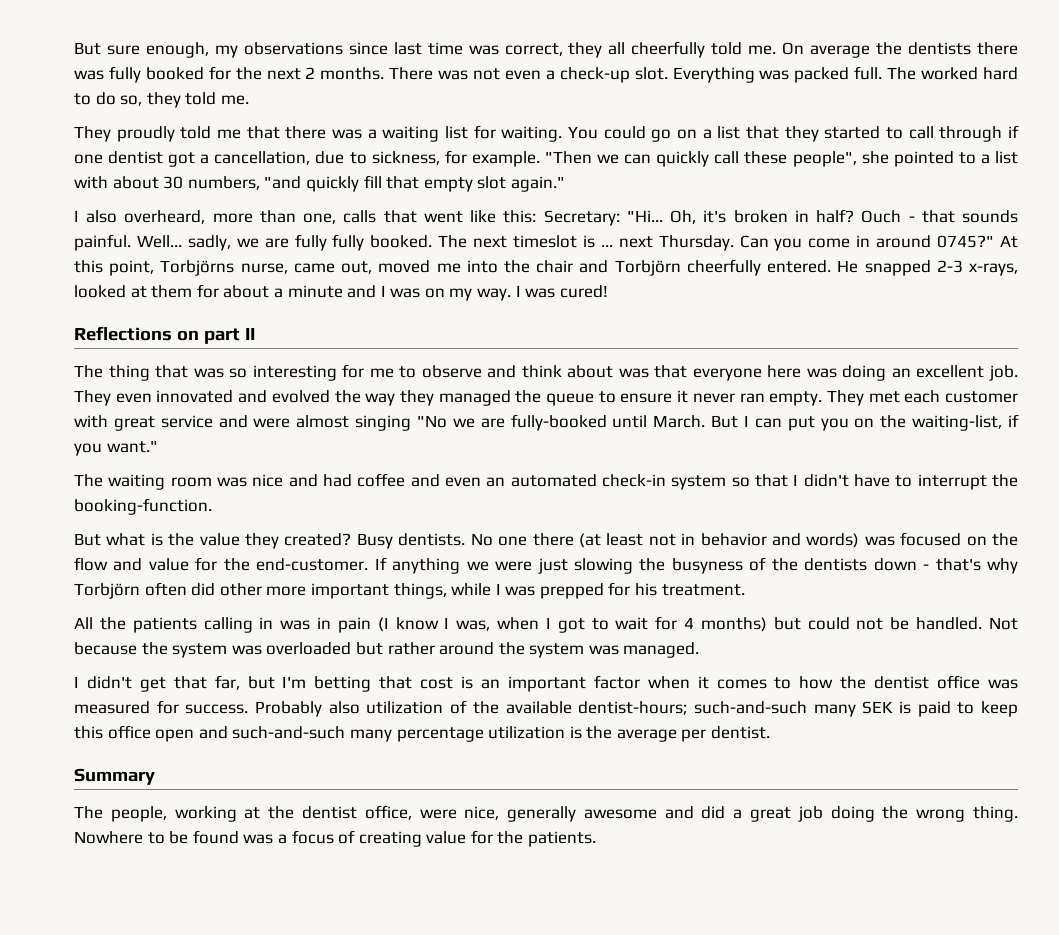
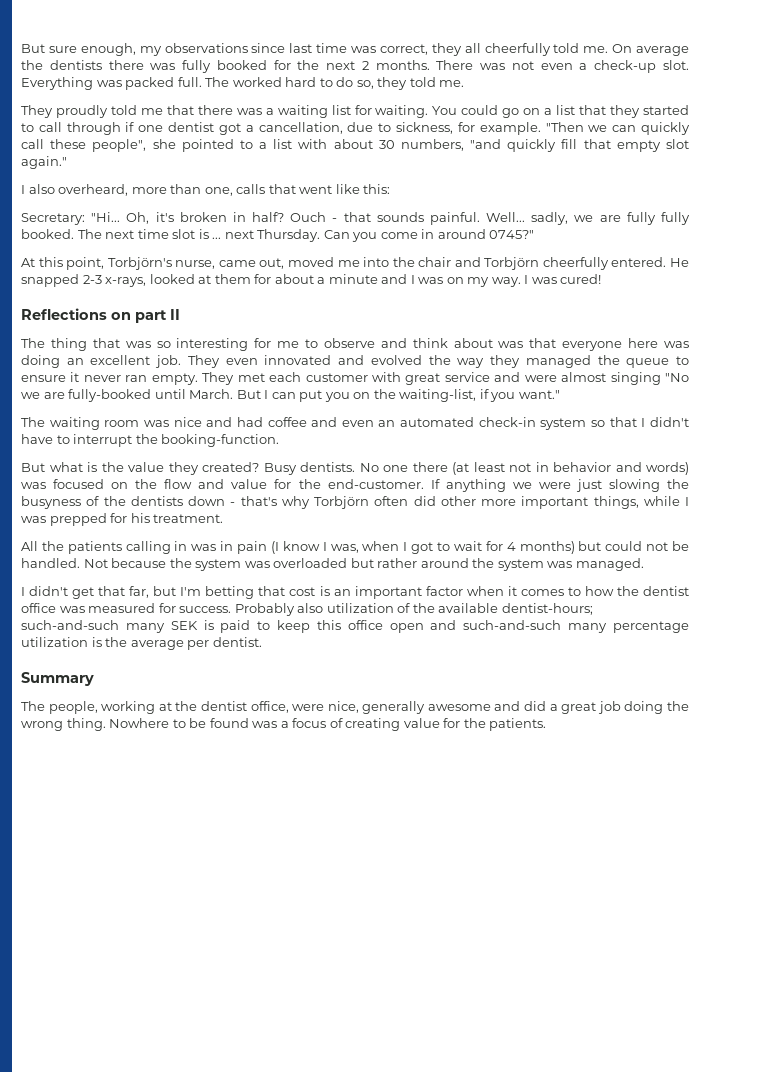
- I also overheard, more than one, calls that went like this: Secretary: "Hi...
+ I also overheard, more than one, calls that went like this:
+ Secretary: "Hi...
- The next timeslot is ... next Thursday.
+ The next time slot is ... next Thursday.
- Can you come in around 0745?" At this point, Torbjörns nurse, came out, moved me into the chair and Torbjörn cheerfully entered.
+ Can you come in around 0745?"
+ At this point, Torbjörn's nurse, came out, moved me into the chair and Torbjörn cheerfully entered.

